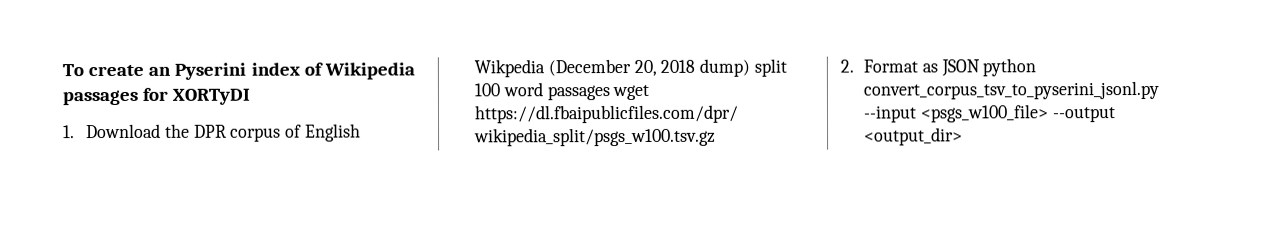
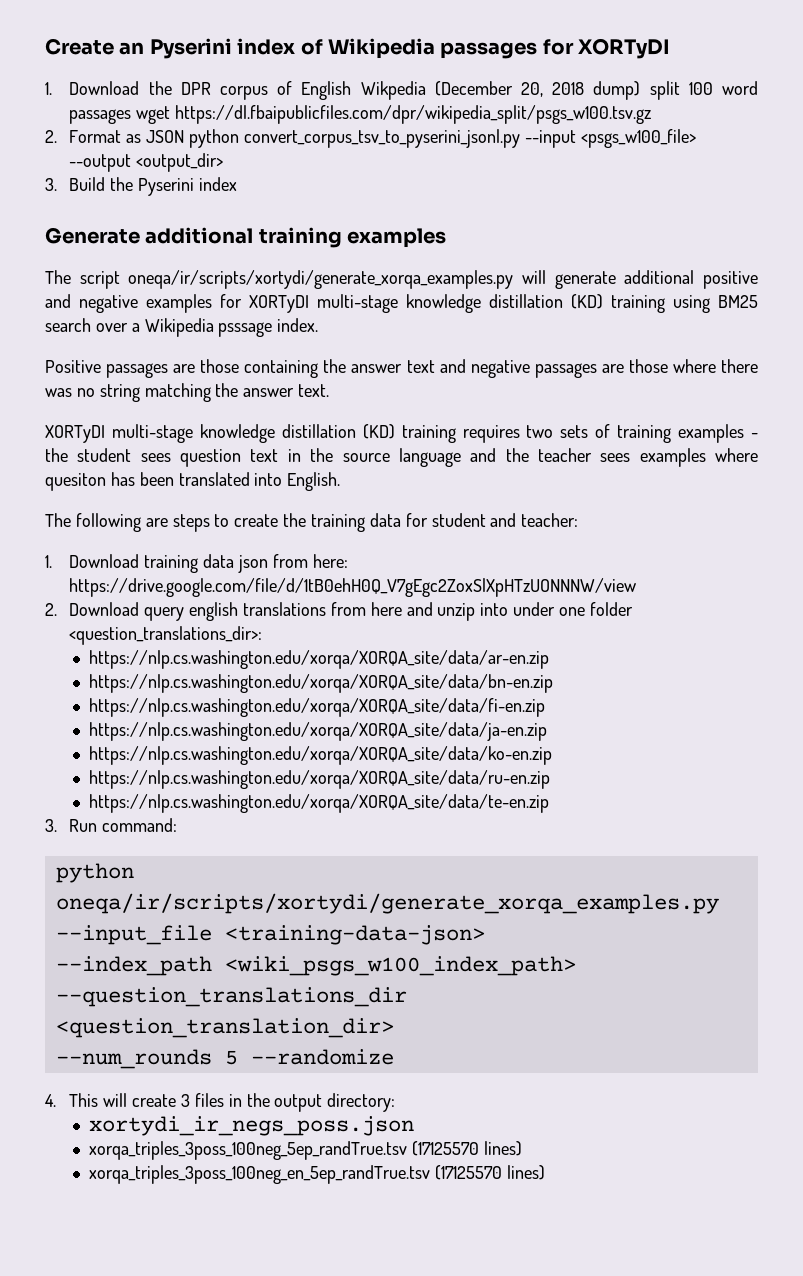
- To create an Pyserini index of Wikipedia passages for XORTyDI
+ Create an Pyserini index of Wikipedia passages for XORTyDI
+ 3. Build the Pyserini index
+ Generate additional training examples
+ The script oneqa/ir/scripts/xortydi/generate_xorqa_examples.py will generate additional positive and negative examples for XORTyDI multi-stage knowledge distillation (KD) training using BM25 search over a Wikipedia psssage index.
+ Positive passages are those containing the answer text and negative passages are those where there was no string matching the answer text.
+ XORTyDI multi-stage knowledge distillation (KD) training requires two sets of training examples - the student sees question text in the source language and the teacher sees examples where quesiton has been translated into English.
+ The following are steps to create the training data for student and teacher:
+ 1. Download training data json from here: https://drive.google.com/file/d/1tB0ehH0Q_V7gEgc2ZoxSlXpHTzUONNNW/view
+ 2. Download query english translations from here and unzip into under one folder <question_translations_dir>:
+ https://nlp.cs.washington.edu/xorqa/XORQA_site/data/ar-en.zip
+ https://nlp.cs.washington.edu/xorqa/XORQA_site/data/bn-en.zip
+ https://nlp.cs.washington.edu/xorqa/XORQA_site/data/fi-en.zip
+ https://nlp.cs.washington.edu/xorqa/XORQA_site/data/ja-en.zip
+ https://nlp.cs.washington.edu/xorqa/XORQA_site/data/ko-en.zip
+ https://nlp.cs.washington.edu/xorqa/XORQA_site/data/ru-en.zip
+ https://nlp.cs.washington.edu/xorqa/XORQA_site/data/te-en.zip
+ 3. Run command:
+ python oneqa/ir/scripts/xortydi/generate_xorqa_examples.py --input_file <training-data-json>
+ --index_path <wiki_psgs_w100_index_path> --question_translations_dir <question_translation_dir>
+ --num_rounds 5 --randomize
+ 4. This will create 3 files in the output directory:
+ xortydi_ir_negs_poss.json
+ xorqa_triples_3poss_100neg_5ep_randTrue.tsv (17125570 lines)
+ xorqa_triples_3poss_100neg_en_5ep_randTrue.tsv (17125570 lines)

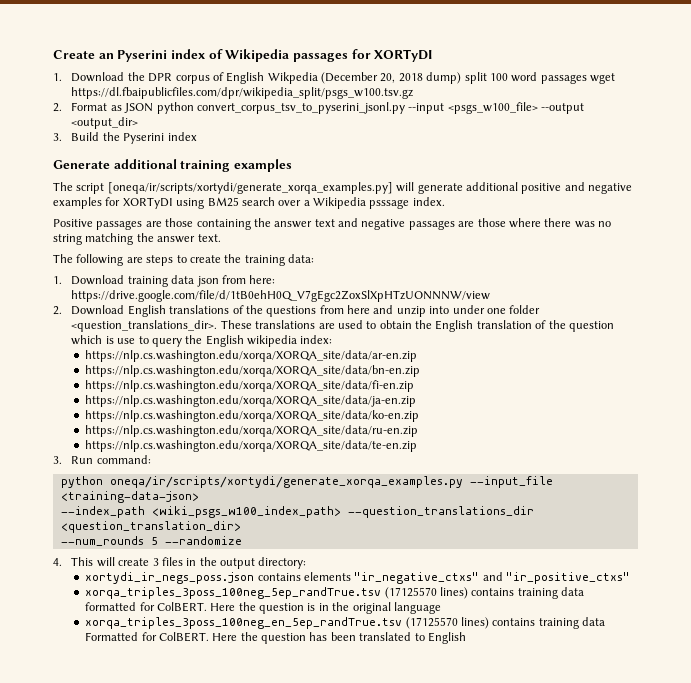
- The script oneqa/ir/scripts/xortydi/generate_xorqa_examples.py will generate additional positive and negative examples for XORTyDI multi-stage knowledge distillation (KD) training using BM25 search over a Wikipedia psssage index.
+ The script [oneqa/ir/scripts/xortydi/generate_xorqa_examples.py] will generate additional positive and negative examples for XORTyDI using BM25 search over a Wikipedia psssage index.
- XORTyDI multi-stage knowledge distillation (KD) training requires two sets of training examples - the student sees question text in the source language and the teacher sees examples where quesiton has been translated into English.
- The following are steps to create the training data for student and teacher:
+ The following are steps to create the training data:
- 2. Download query english translations from here and unzip into under one folder <question_translations_dir>:
+ 2. Download English translations of the questions from here and unzip into under one folder <question_translations_dir>. These translations are used to obtain the English translation of the question which is use to query the English wikipedia index:
- xortydi_ir_negs_poss.json
- xorqa_triples_3poss_100neg_5ep_randTrue.tsv (17125570 lines)
- xorqa_triples_3poss_100neg_en_5ep_randTrue.tsv (17125570 lines)
+ xortydi_ir_negs_poss.json contains elements "ir_negative_ctxs" and "ir_positive_ctxs"
+ xorqa_triples_3poss_100neg_5ep_randTrue.tsv (17125570 lines) contains training data formatted for ColBERT. Here the question is in the original language
+ xorqa_triples_3poss_100neg_en_5ep_randTrue.tsv (17125570 lines) contains training data Formatted for ColBERT. Here the question has been translated to English

